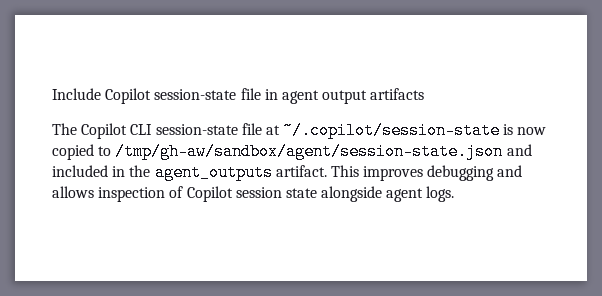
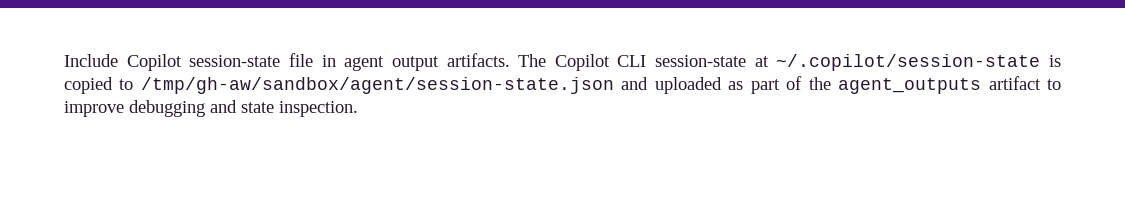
- Include Copilot session-state file in agent output artifacts
- The Copilot CLI session-state file at ~/.copilot/session-state is now copied to /tmp/gh-aw/sandbox/agent/session-state.json and included in the agent_outputs artifact. This improves debugging and allows inspection of Copilot session state alongside agent logs.
+ Include Copilot session-state file in agent output artifacts. The Copilot CLI session-state at ~/.copilot/session-state is copied to /tmp/gh-aw/sandbox/agent/session-state.json and uploaded as part of the agent_outputs artifact to improve debugging and state inspection.

